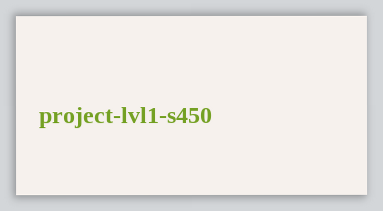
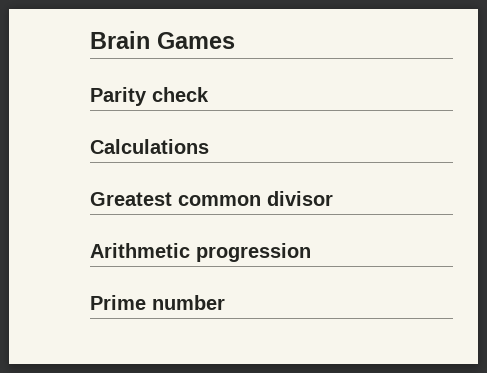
- project-lvl1-s450
+ Brain Games
+ Parity check
+ Calculations
+ Greatest common divisor
+ Arithmetic progression
+ Prime number

